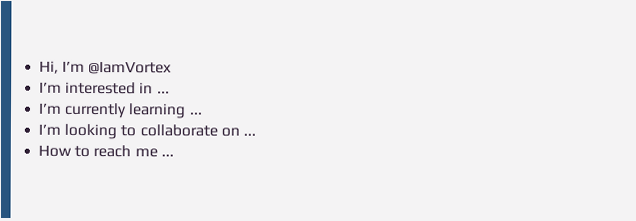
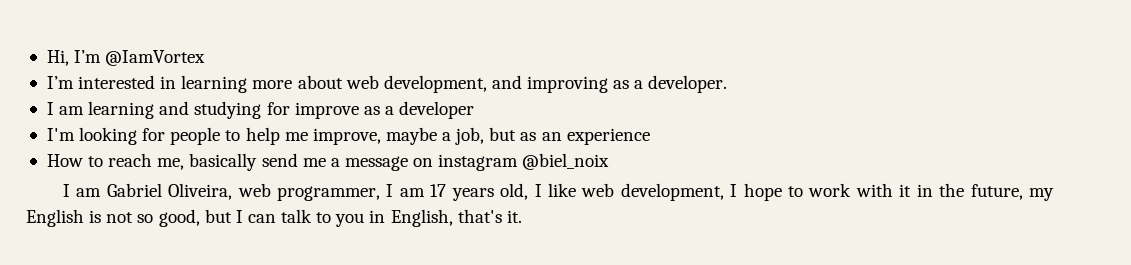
- I’m interested in ...
- I’m currently learning ...
- I’m looking to collaborate on ...
- How to reach me ...
+ I’m interested in learning more about web development, and improving as a developer.
+ I am learning and studying for improve as a developer
+ I'm looking for people to help me improve, maybe a job, but as an experience
+ How to reach me, basically send me a message on instagram @biel_noix
+ I am Gabriel Oliveira, web programmer, I am 17 years old, I like web development, I hope to work with it in the future, my English is not so good, but I can talk to you in English, that's it.

